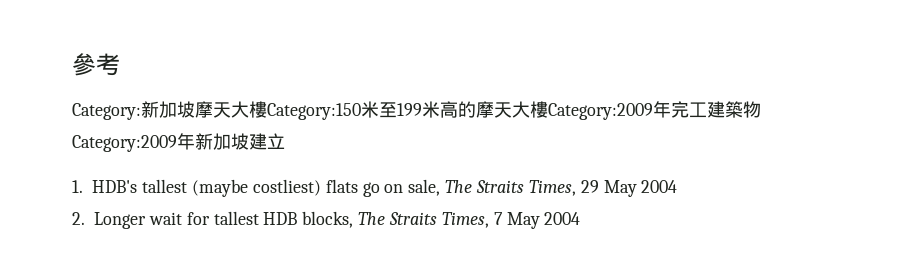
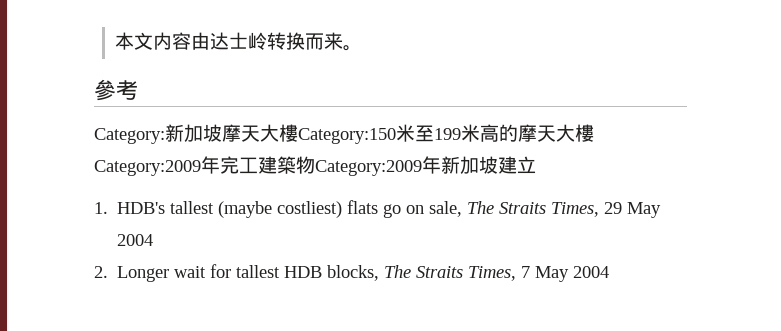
+ 本文内容由达士岭转换而来。

